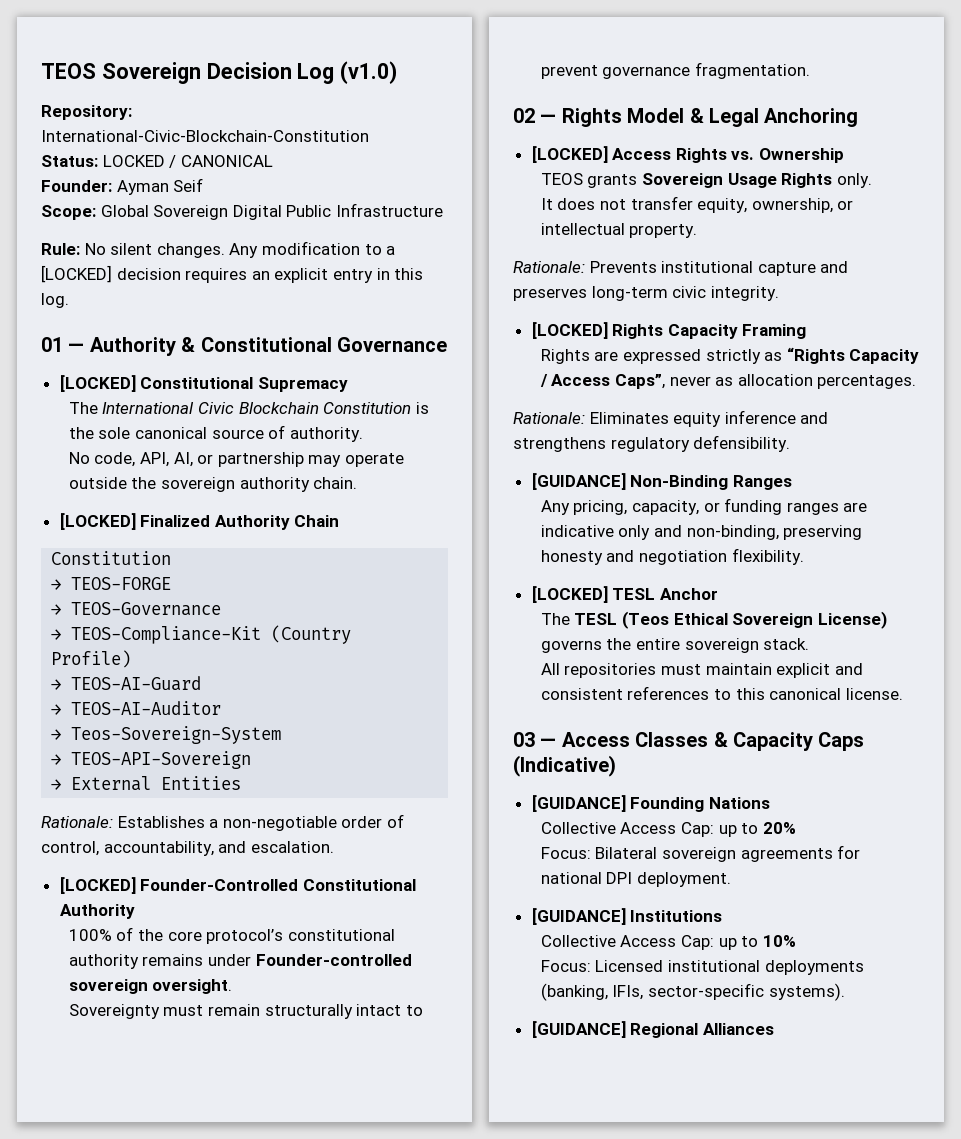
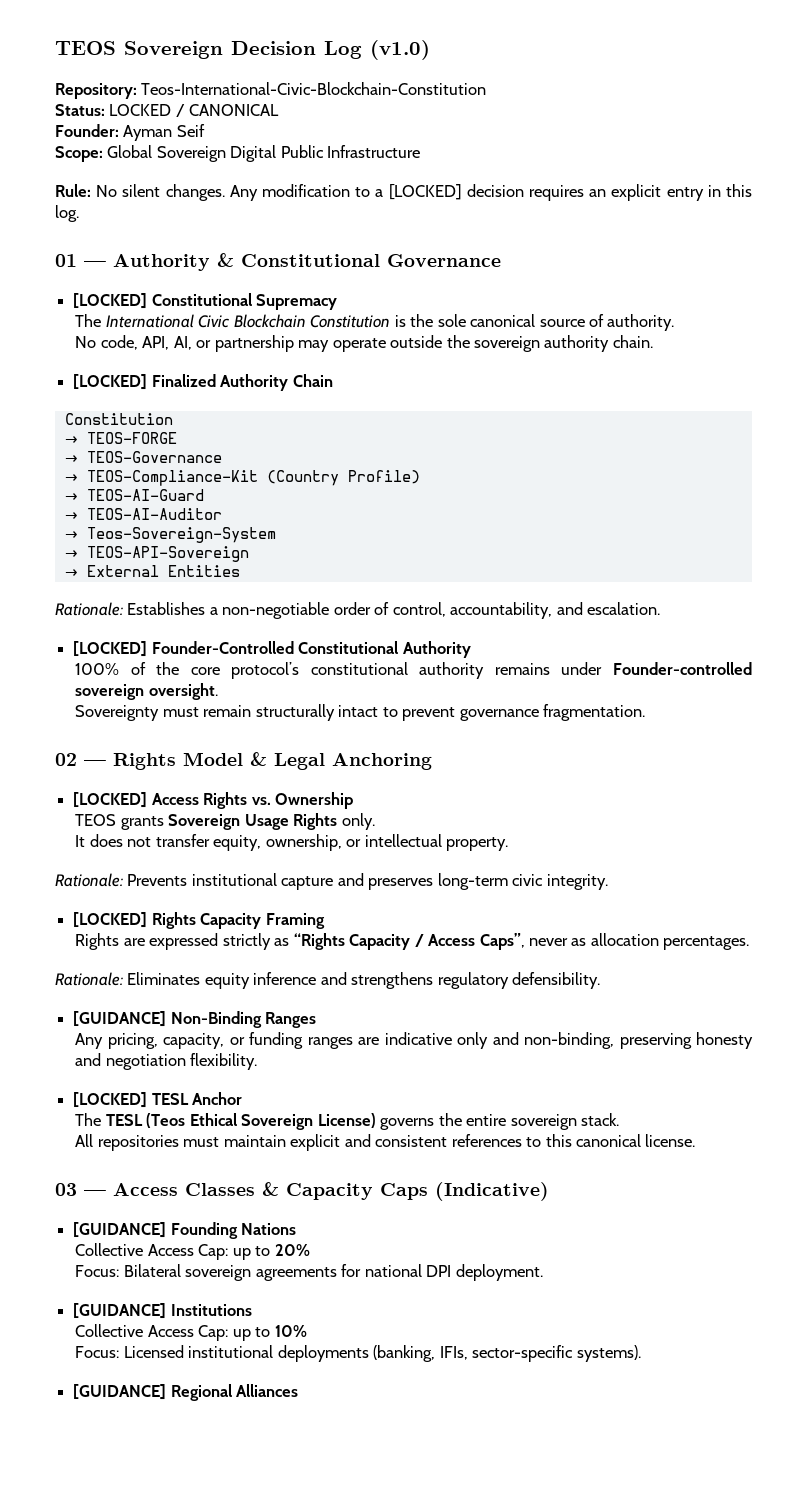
- Repository: International-Civic-Blockchain-Constitution
+ Repository: Teos-International-Civic-Blockchain-Constitution

